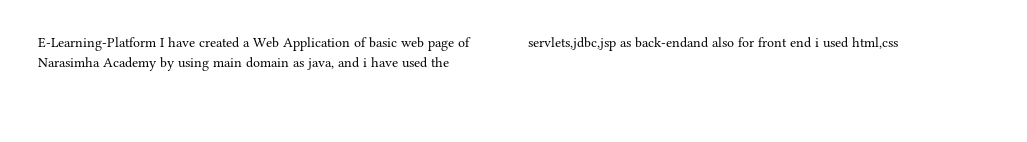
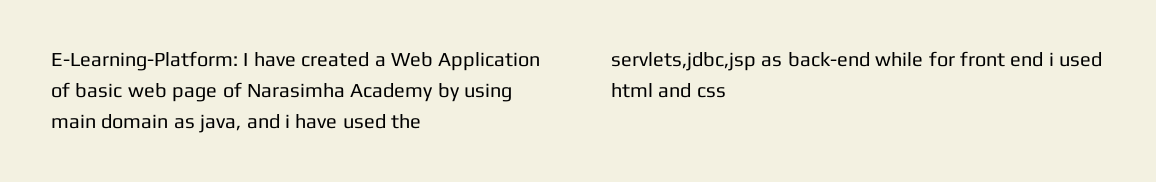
- E-Learning-Platform I have created a Web Application of basic web page of Narasimha Academy by using main domain as java, and i have used the servlets,jdbc,jsp as back-endand also for front end i used html,css
+ E-Learning-Platform: I have created a Web Application of basic web page of Narasimha Academy by using main domain as java, and i have used the servlets,jdbc,jsp as back-end while for front end i used html and css

